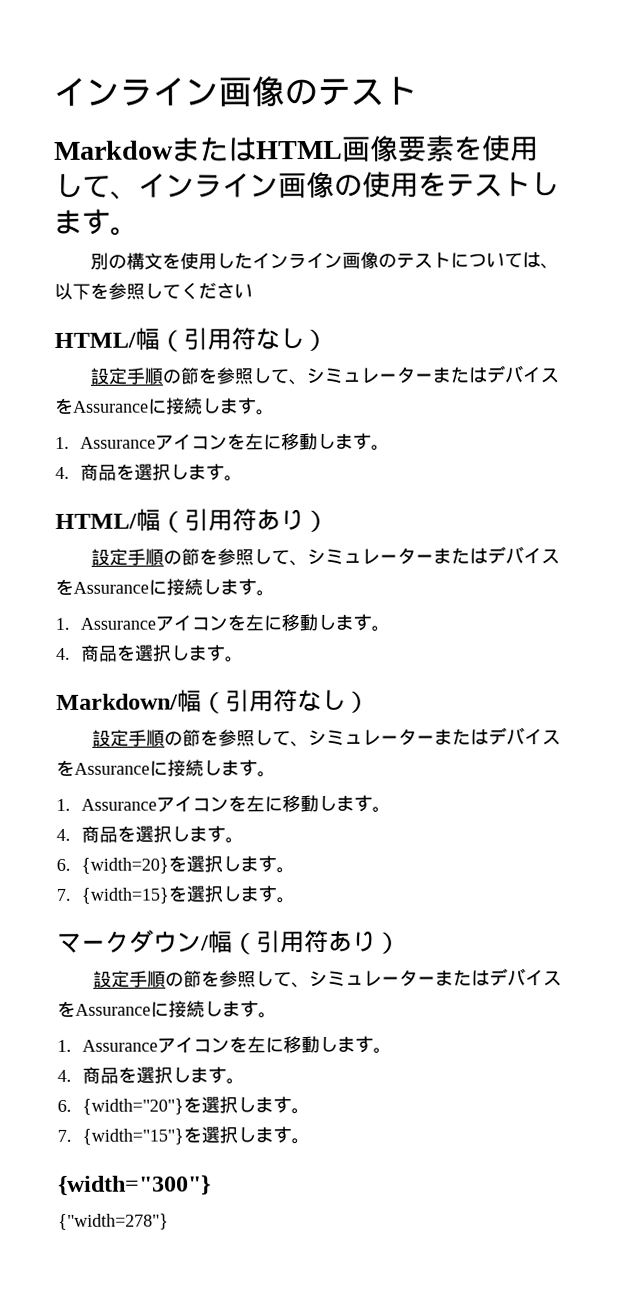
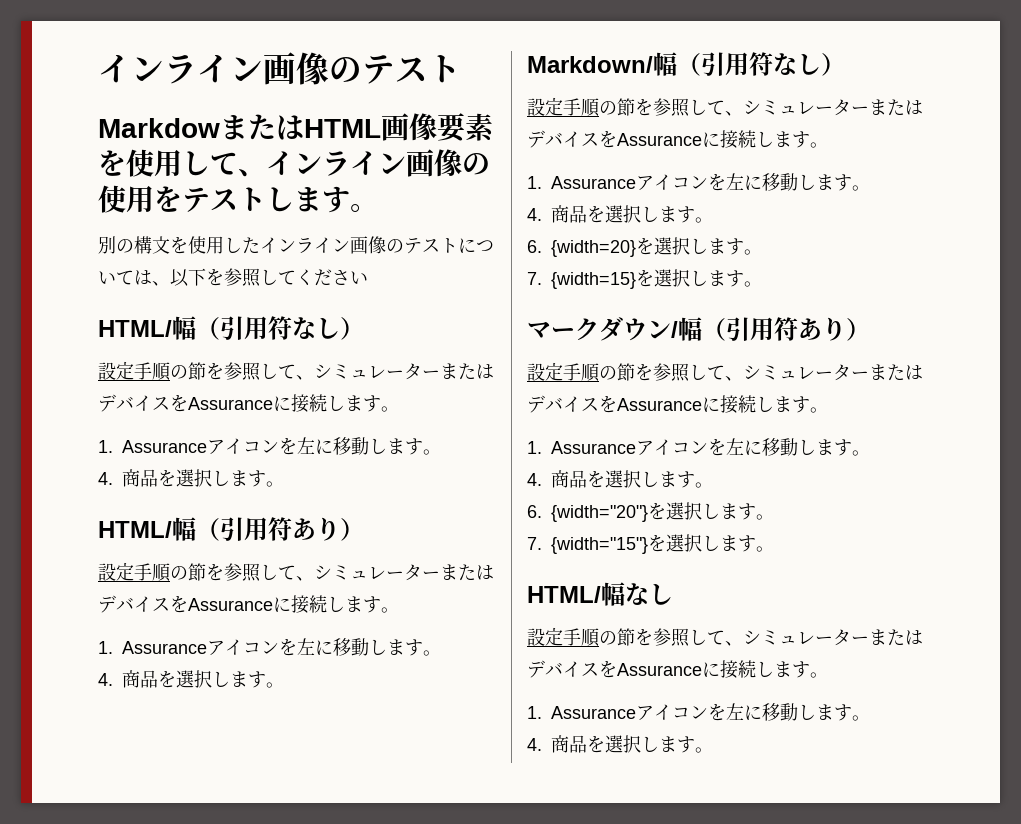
- {width="300"}
- {"width=278"}
+ HTML/幅なし
+ 設定手順の節を参照して、シミュレーターまたはデバイスをAssuranceに接続します。
+ 1. Assuranceアイコンを左に移動します。
+ 4.商品を選択します。

